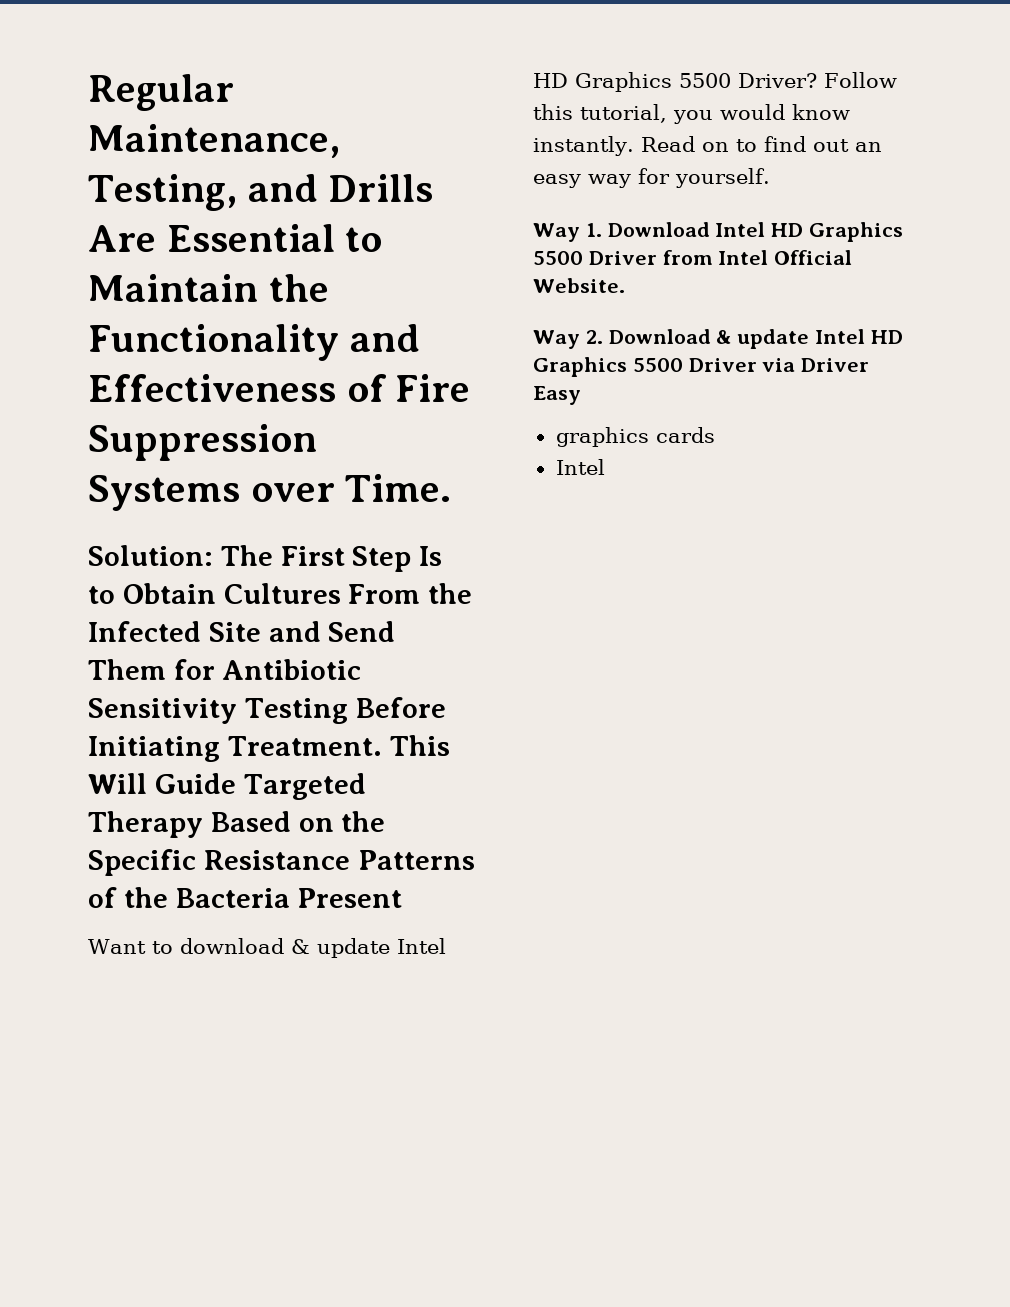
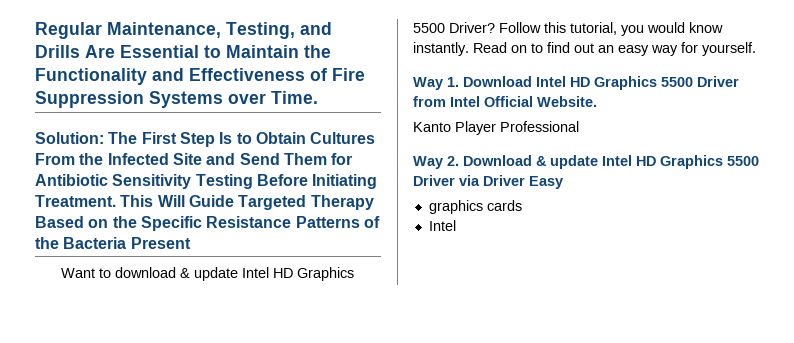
+ Kanto Player Professional

